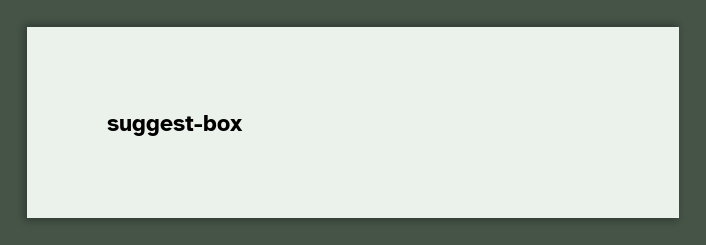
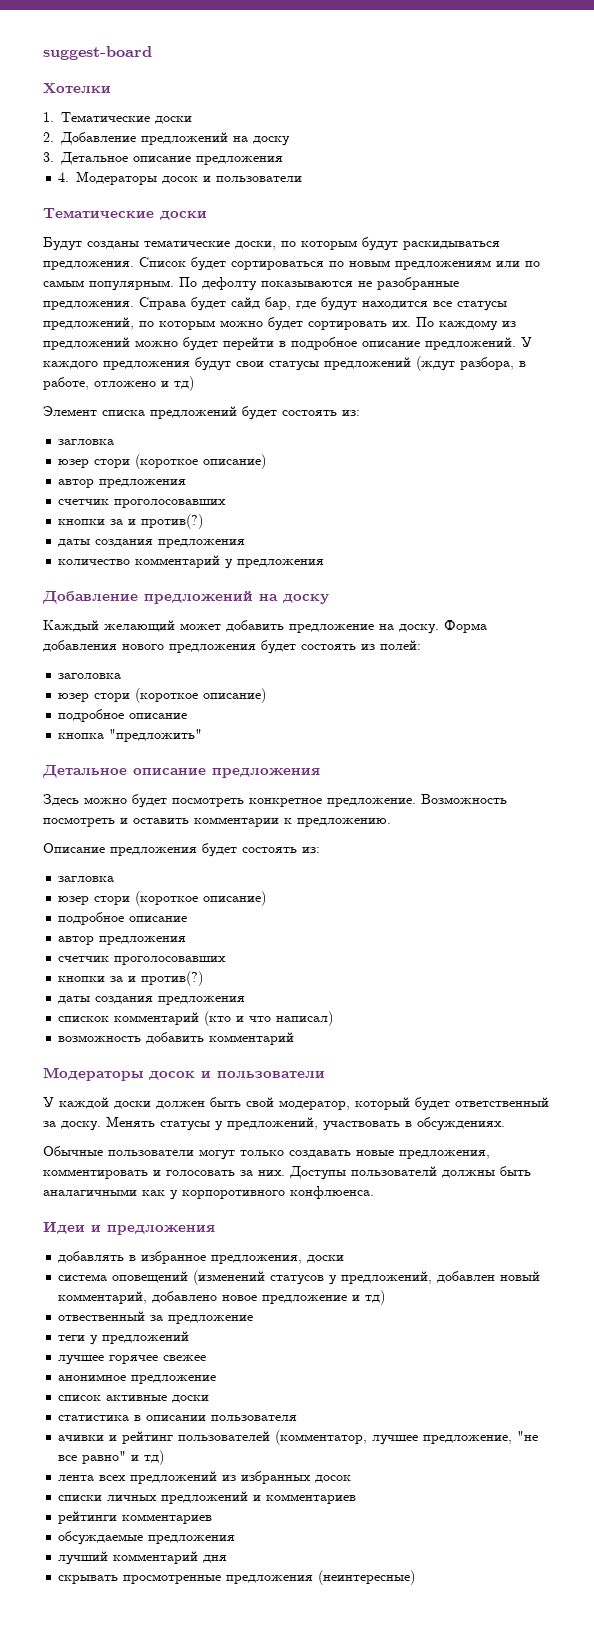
- suggest-box
+ suggest-board
+ Хотелки
+ 1. Тематические доски
+ 2. Добавление предложений на доску
+ 3. Детальное описание предложения
+ 4. Модераторы досок и пользователи
+ Тематические доски
+ Будут созданы тематические доски, по которым будут раскидываться предложения. Список будет сортироваться по новым предложениям или по самым популярным. По дефолту показываются не разобранные предложения. Справа будет сайд бар, где будут находится все статусы предложений, по которым можно будет сортировать их. По каждому из предложений можно будет перейти в подробное описание предложений. У каждого предложения будут свои статусы предложений (ждут разбора, в работе, отложено и тд)
+ Элемент списка предложений будет состоять из:
+ загловка
+ юзер стори (короткое описание)
+ автор предложения
+ счетчик проголосовавших
+ кнопки за и против(?)
+ даты создания предложения
+ количество комментарий у предложения
+ Добавление предложений на доску
+ Каждый желающий может добавить предложение на доску. Форма добавления нового предложения будет состоять из полей:
+ заголовка
+ юзер стори (короткое описание)
+ подробное описание
+ кнопка "предложить"
+ Детальное описание предложения
+ Здесь можно будет посмотреть конкретное предложение. Возможность посмотреть и оставить комментарии к предложению.
+ Описание предложения будет состоять из:
+ загловка
+ юзер стори (короткое описание)
+ подробное описание
+ автор предложения
+ счетчик проголосовавших
+ кнопки за и против(?)
+ даты создания предложения
+ спискок комментарий (кто и что написал)
+ возможность добавить комментарий
+ Модераторы досок и пользователи
+ У каждой доски должен быть свой модератор, который будет ответственный за доску. Менять статусы у предложений, участвовать в обсуждениях.
+ Обычные пользователи могут только создавать новые предложения, комментировать и голосовать за них. Доступы пользователй должны быть аналагичными как у корпоротивного конфлюенса.
+ Идеи и предложения
+ добавлять в избранное предложения, доски
+ система оповещений (изменений статусов у предложений, добавлен новый комментарий, добавлено новое предложение и тд)
+ отвественный за предложение
+ теги у предложений
+ лучшее горячее свежее
+ анонимное предложение
+ список активные доски
+ статистика в описании пользователя
+ ачивки и рейтинг пользователей (комментатор, лучшее предложение, "не все равно" и тд)
+ лента всех предложений из избранных досок
+ списки личных предложений и комментариев
+ рейтинги комментариев
+ обсуждаемые предложения
+ лучший комментарий дня
+ скрывать просмотренные предложения (неинтересные)

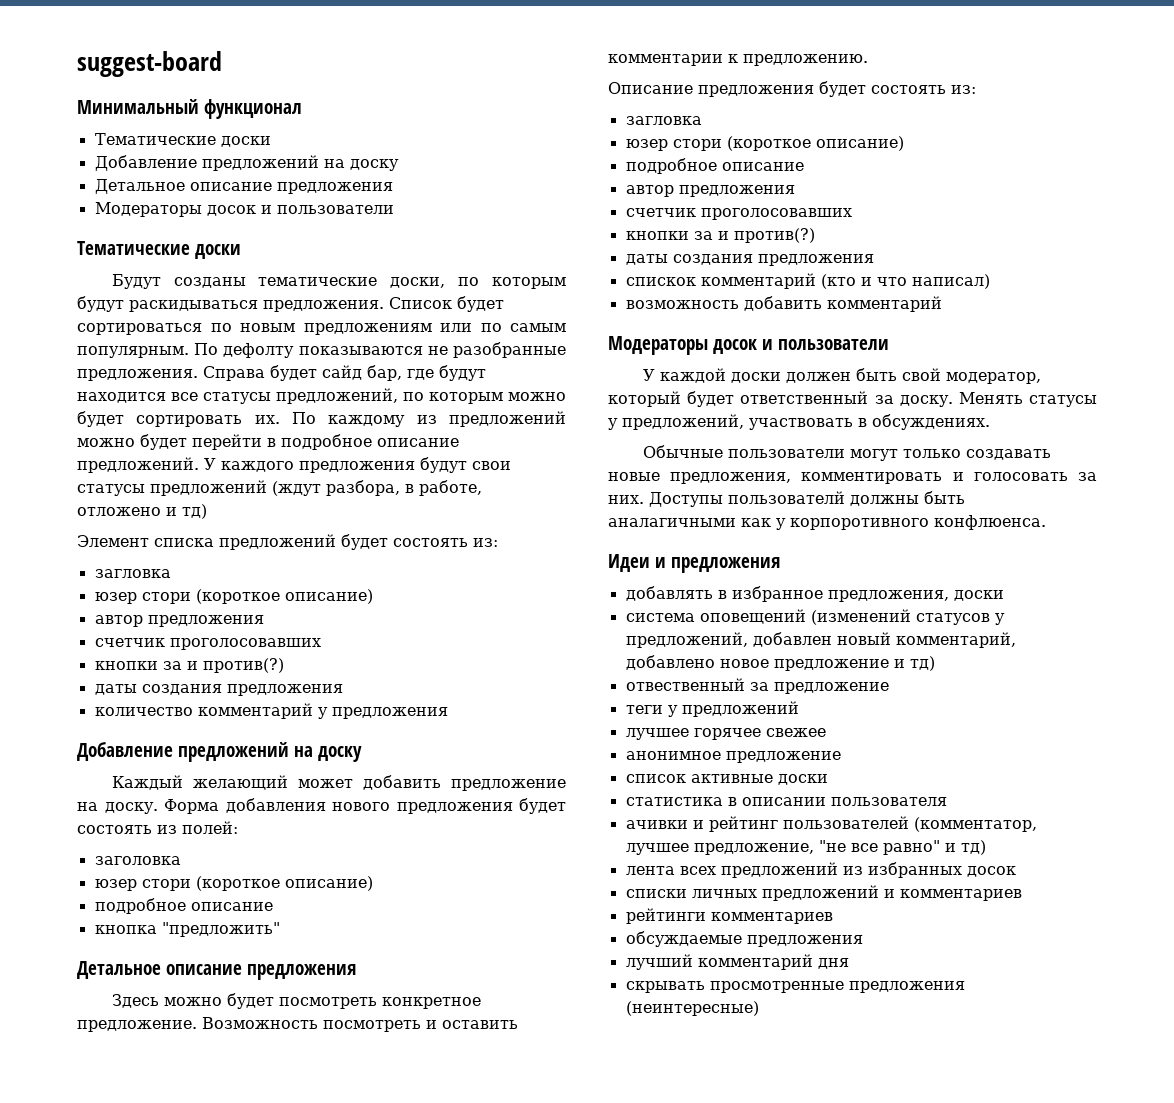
- Хотелки
- 1. Тематические доски
- 2. Добавление предложений на доску
- 3. Детальное описание предложения
- 4. Модераторы досок и пользователи
+ Минимальный функционал
+ Тематические доски
+ Добавление предложений на доску
+ Детальное описание предложения
+ Модераторы досок и пользователи

